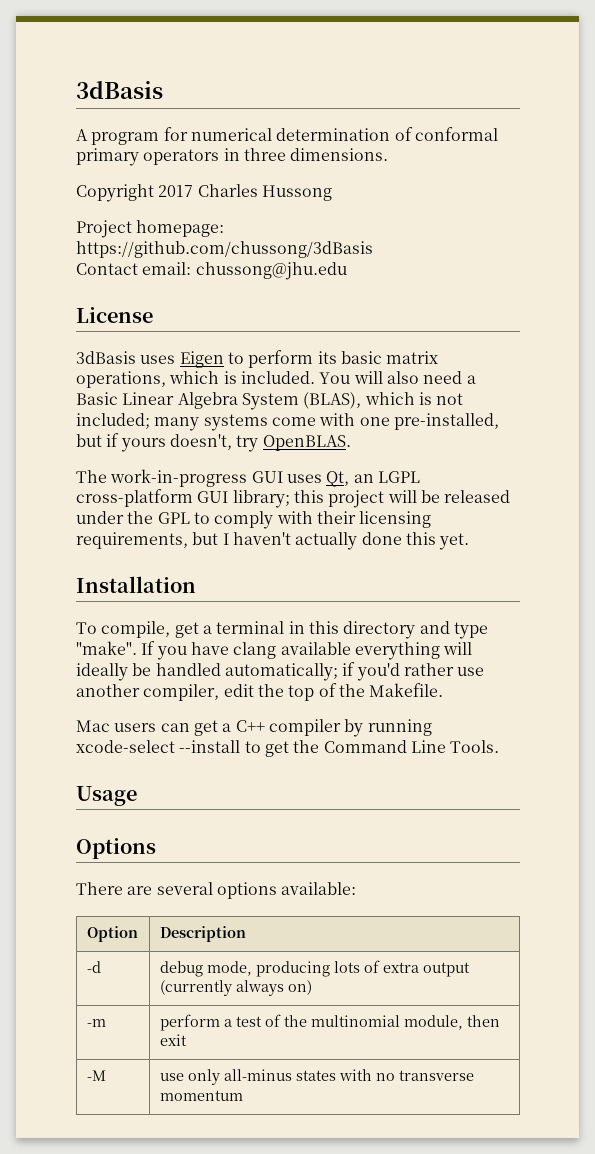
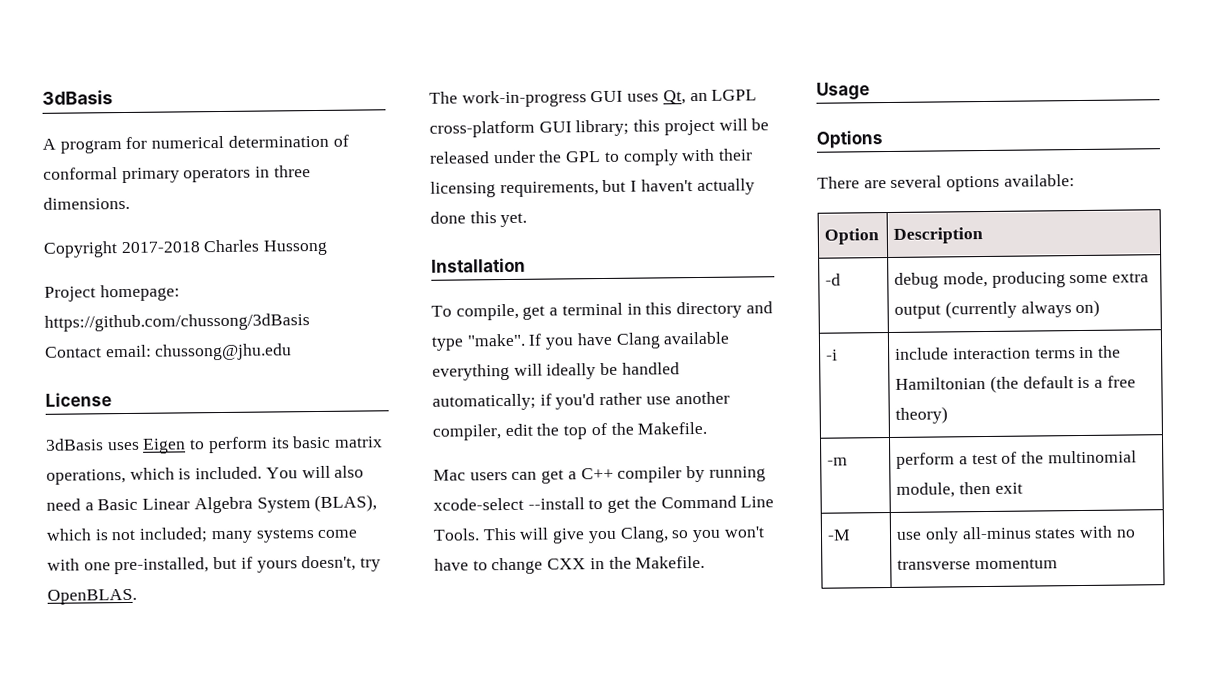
- Copyright 2017 Charles Hussong
+ Copyright 2017-2018 Charles Hussong
- If you have clang available everything will ideally be handled automatically; if you'd rather use another compiler, edit the top of the Makefile.
+ If you have Clang available everything will ideally be handled automatically; if you'd rather use another compiler, edit the top of the Makefile.
+ This will give you Clang, so you won't have to change CXX in the Makefile.
- -d | debug mode, producing lots of extra output (currently always on)
+ -d | debug mode, producing some extra output (currently always on)
+ -i | include interaction terms in the Hamiltonian (the default is a free theory)

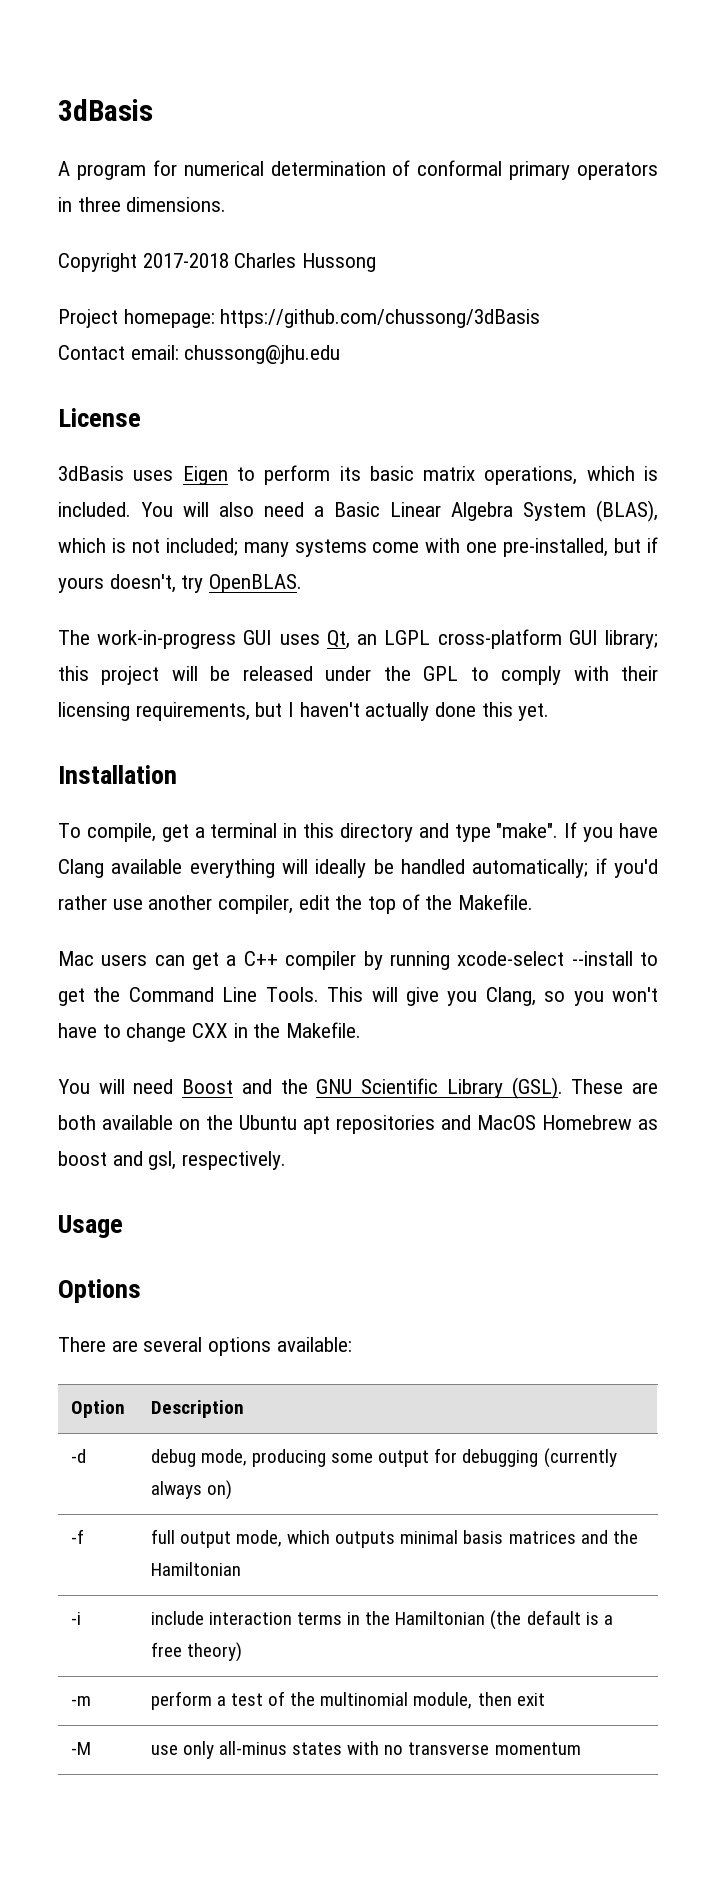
+ You will need Boost and the GNU Scientific Library (GSL). These are both available on the Ubuntu apt repositories and MacOS Homebrew as boost and gsl, respectively.
- -d | debug mode, producing some extra output (currently always on)
+ -d | debug mode, producing some output for debugging (currently always on)
+ -f | full output mode, which outputs minimal basis matrices and the Hamiltonian

